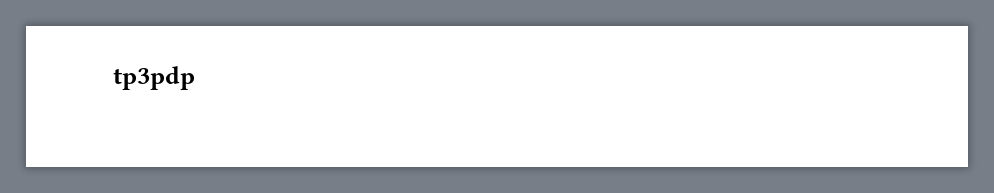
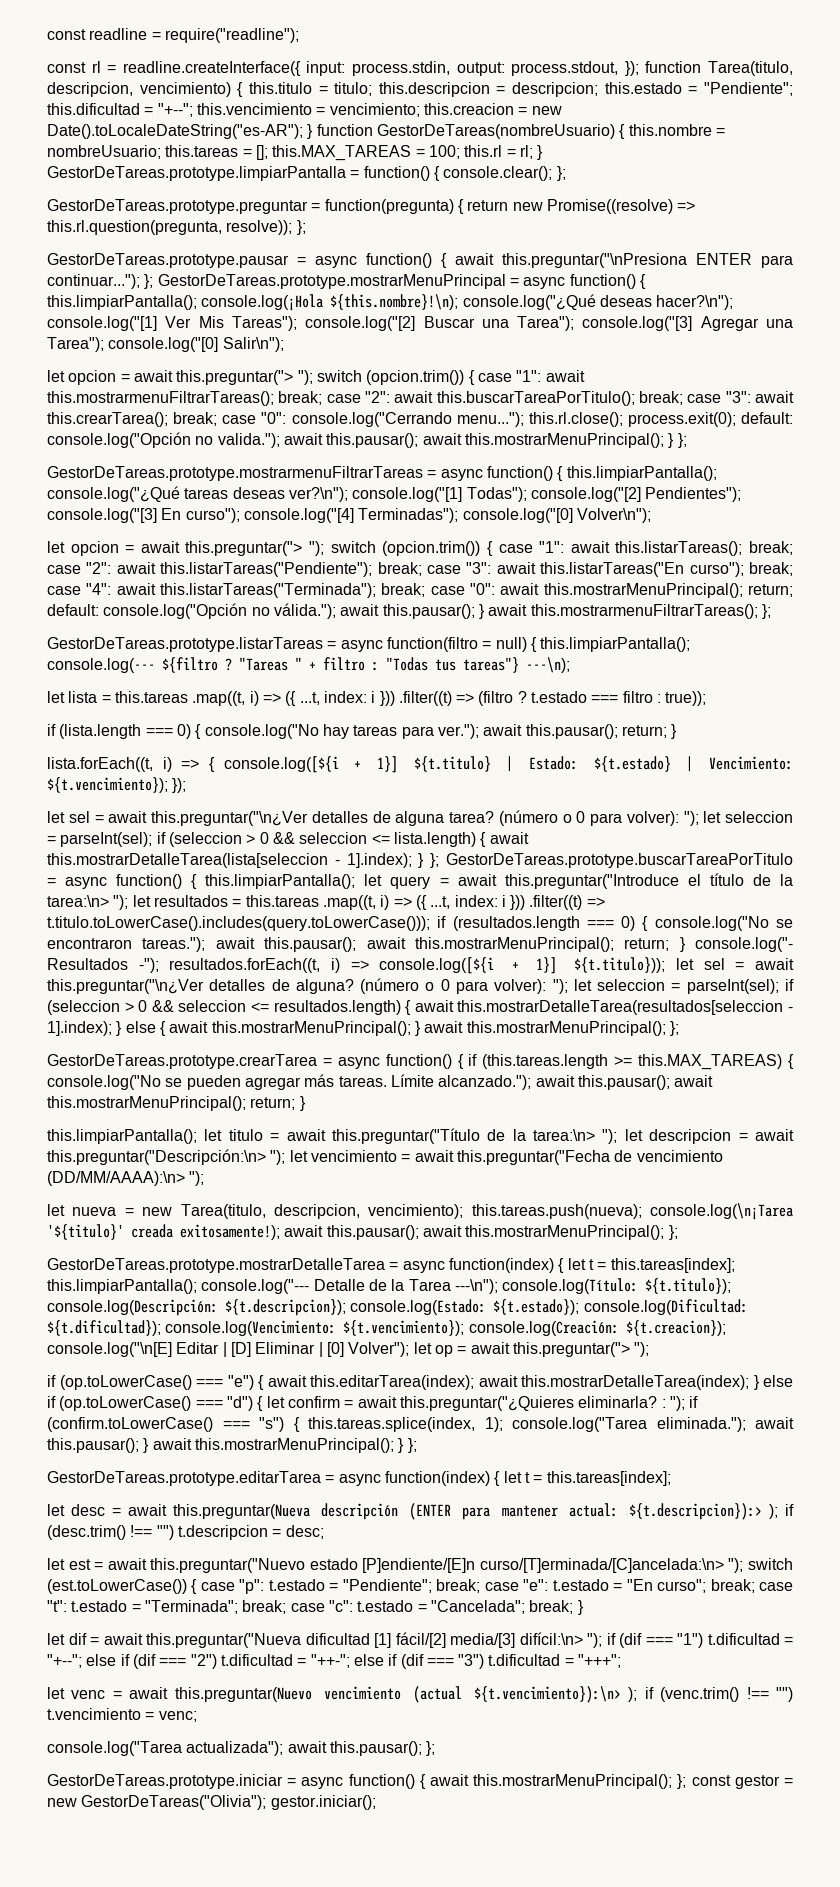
- tp3pdp
+ const readline = require("readline");
+ const rl = readline.createInterface({ input: process.stdin, output: process.stdout, }); function Tarea(titulo, descripcion, vencimiento) { this.titulo = titulo; this.descripcion = descripcion; this.estado = "Pendiente"; this.dificultad = "+--"; this.vencimiento = vencimiento; this.creacion = new Date().toLocaleDateString("es-AR"); } function GestorDeTareas(nombreUsuario) { this.nombre = nombreUsuario; this.tareas = []; this.MAX_TAREAS = 100; this.rl = rl; } GestorDeTareas.prototype.limpiarPantalla = function() { console.clear(); };
+ GestorDeTareas.prototype.preguntar = function(pregunta) { return new Promise((resolve) => this.rl.question(pregunta, resolve)); };
+ GestorDeTareas.prototype.pausar = async function() { await this.preguntar("\nPresiona ENTER para continuar..."); }; GestorDeTareas.prototype.mostrarMenuPrincipal = async function() { this.limpiarPantalla(); console.log(¡Hola ${this.nombre}!\n); console.log("¿Qué deseas hacer?\n"); console.log("[1] Ver Mis Tareas"); console.log("[2] Buscar una Tarea"); console.log("[3] Agregar una Tarea"); console.log("[0] Salir\n");
+ let opcion = await this.preguntar("> "); switch (opcion.trim()) { case "1": await this.mostrarmenuFiltrarTareas(); break; case "2": await this.buscarTareaPorTitulo(); break; case "3": await this.crearTarea(); break; case "0": console.log("Cerrando menu..."); this.rl.close(); process.exit(0); default: console.log("Opción no valida."); await this.pausar(); await this.mostrarMenuPrincipal(); } };
+ GestorDeTareas.prototype.mostrarmenuFiltrarTareas = async function() { this.limpiarPantalla(); console.log("¿Qué tareas deseas ver?\n"); console.log("[1] Todas"); console.log("[2] Pendientes"); console.log("[3] En curso"); console.log("[4] Terminadas"); console.log("[0] Volver\n");
+ let opcion = await this.preguntar("> "); switch (opcion.trim()) { case "1": await this.listarTareas(); break; case "2": await this.listarTareas("Pendiente"); break; case "3": await this.listarTareas("En curso"); break; case "4": await this.listarTareas("Terminada"); break; case "0": await this.mostrarMenuPrincipal(); return; default: console.log("Opción no válida."); await this.pausar(); } await this.mostrarmenuFiltrarTareas(); };
+ GestorDeTareas.prototype.listarTareas = async function(filtro = null) { this.limpiarPantalla(); console.log(--- ${filtro ? "Tareas " + filtro : "Todas tus tareas"} ---\n);
+ let lista = this.tareas .map((t, i) => ({ ...t, index: i })) .filter((t) => (filtro ? t.estado === filtro : true));
+ if (lista.length === 0) { console.log("No hay tareas para ver."); await this.pausar(); return; }
+ lista.forEach((t, i) => { console.log([${i + 1}] ${t.titulo} | Estado: ${t.estado} | Vencimiento: ${t.vencimiento}); });
+ let sel = await this.preguntar("\n¿Ver detalles de alguna tarea? (número o 0 para volver): "); let seleccion = parseInt(sel); if (seleccion > 0 && seleccion <= lista.length) { await this.mostrarDetalleTarea(lista[seleccion - 1].index); } }; GestorDeTareas.prototype.buscarTareaPorTitulo = async function() { this.limpiarPantalla(); let query = await this.preguntar("Introduce el título de la tarea:\n> "); let resultados = this.tareas .map((t, i) => ({ ...t, index: i })) .filter((t) => t.titulo.toLowerCase().includes(query.toLowerCase())); if (resultados.length === 0) { console.log("No se encontraron tareas."); await this.pausar(); await this.mostrarMenuPrincipal(); return; } console.log("- Resultados -"); resultados.forEach((t, i) => console.log([${i + 1}] ${t.titulo})); let sel = await this.preguntar("\n¿Ver detalles de alguna? (número o 0 para volver): "); let seleccion = parseInt(sel); if (seleccion > 0 && seleccion <= resultados.length) { await this.mostrarDetalleTarea(resultados[seleccion - 1].index); } else { await this.mostrarMenuPrincipal(); } await this.mostrarMenuPrincipal(); };
+ GestorDeTareas.prototype.crearTarea = async function() { if (this.tareas.length >= this.MAX_TAREAS) { console.log("No se pueden agregar más tareas. Límite alcanzado."); await this.pausar(); await this.mostrarMenuPrincipal(); return; }
+ this.limpiarPantalla(); let titulo = await this.preguntar("Título de la tarea:\n> "); let descripcion = await this.preguntar("Descripción:\n> "); let vencimiento = await this.preguntar("Fecha de vencimiento (DD/MM/AAAA):\n> ");
+ let nueva = new Tarea(titulo, descripcion, vencimiento); this.tareas.push(nueva); console.log(\n¡Tarea '${titulo}' creada exitosamente!); await this.pausar(); await this.mostrarMenuPrincipal(); };
+ GestorDeTareas.prototype.mostrarDetalleTarea = async function(index) { let t = this.tareas[index]; this.limpiarPantalla(); console.log("--- Detalle de la Tarea ---\n"); console.log(Título: ${t.titulo}); console.log(Descripción: ${t.descripcion}); console.log(Estado: ${t.estado}); console.log(Dificultad: ${t.dificultad}); console.log(Vencimiento: ${t.vencimiento}); console.log(Creación: ${t.creacion}); console.log("\n[E] Editar | [D] Eliminar | [0] Volver"); let op = await this.preguntar("> ");
+ if (op.toLowerCase() === "e") { await this.editarTarea(index); await this.mostrarDetalleTarea(index); } else if (op.toLowerCase() === "d") { let confirm = await this.preguntar("¿Quieres eliminarla? : "); if (confirm.toLowerCase() === "s") { this.tareas.splice(index, 1); console.log("Tarea eliminada."); await this.pausar(); } await this.mostrarMenuPrincipal(); } };
+ GestorDeTareas.prototype.editarTarea = async function(index) { let t = this.tareas[index];
+ let desc = await this.preguntar(Nueva descripción (ENTER para mantener actual: ${t.descripcion}):> ); if (desc.trim() !== "") t.descripcion = desc;
+ let est = await this.preguntar("Nuevo estado [P]endiente/[E]n curso/[T]erminada/[C]ancelada:\n> "); switch (est.toLowerCase()) { case "p": t.estado = "Pendiente"; break; case "e": t.estado = "En curso"; break; case "t": t.estado = "Terminada"; break; case "c": t.estado = "Cancelada"; break; }
+ let dif = await this.preguntar("Nueva dificultad [1] fácil/[2] media/[3] difícil:\n> "); if (dif === "1") t.dificultad = "+--"; else if (dif === "2") t.dificultad = "++-"; else if (dif === "3") t.dificultad = "+++";
+ let venc = await this.preguntar(Nuevo vencimiento (actual ${t.vencimiento}):\n> ); if (venc.trim() !== "") t.vencimiento = venc;
+ console.log("Tarea actualizada"); await this.pausar(); };
+ GestorDeTareas.prototype.iniciar = async function() { await this.mostrarMenuPrincipal(); }; const gestor = new GestorDeTareas("Olivia"); gestor.iniciar();

